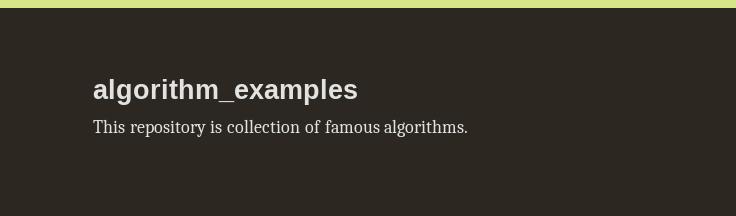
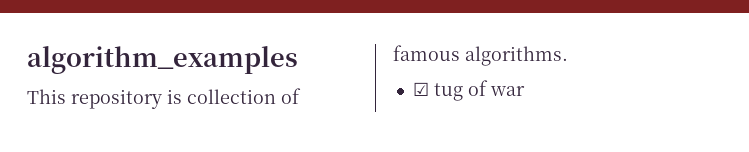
+ ☑ tug of war

